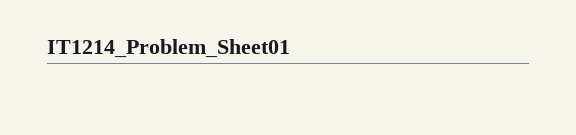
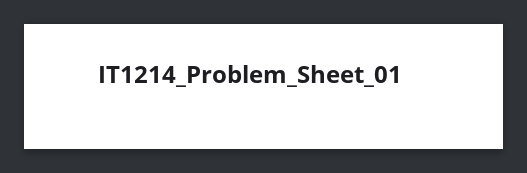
- IT1214_Problem_Sheet01
+ IT1214_Problem_Sheet_01

